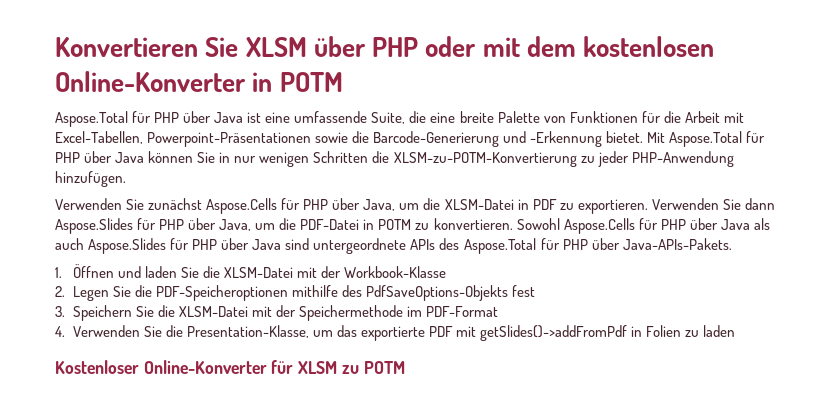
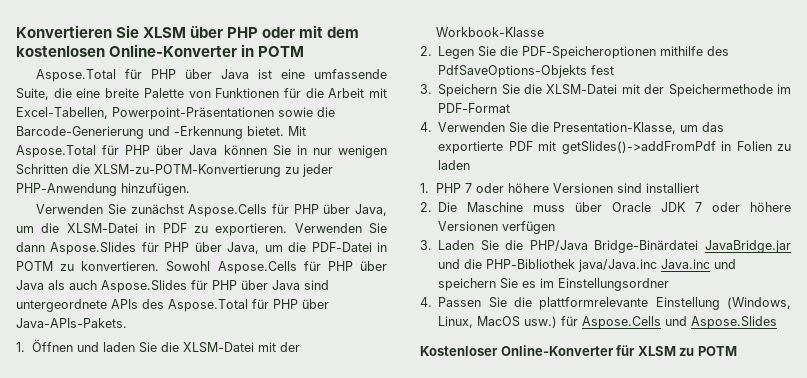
+ 1. PHP 7 oder höhere Versionen sind installiert
+ 2. Die Maschine muss über Oracle JDK 7 oder höhere Versionen verfügen
+ 3. Laden Sie die PHP/Java Bridge-Binärdatei JavaBridge.jar und die PHP-Bibliothek java/Java.inc Java.inc und speichern Sie es im Einstellungsordner
+ 4. Passen Sie die plattformrelevante Einstellung (Windows, Linux, MacOS usw.) für Aspose.Cells und Aspose.Slides

